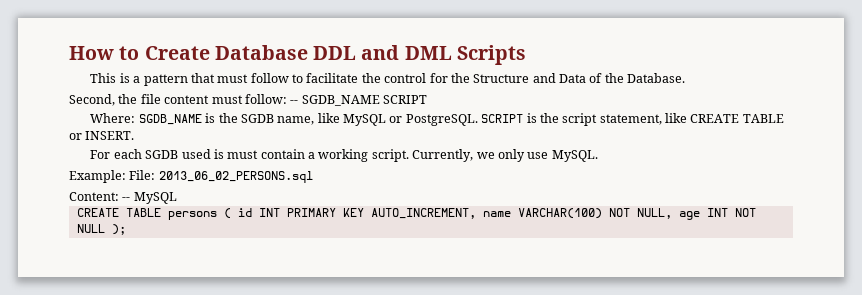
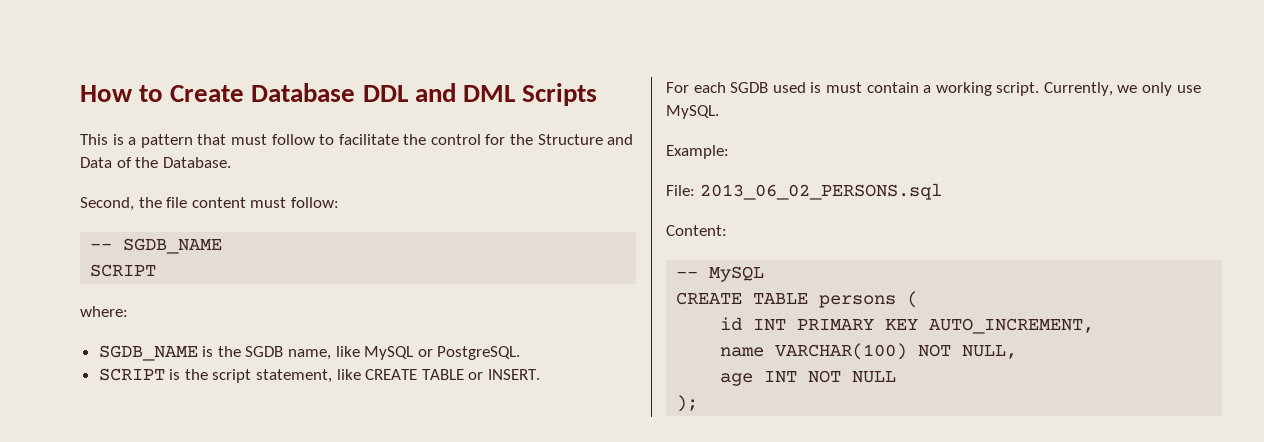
- Second, the file content must follow: -- SGDB_NAME SCRIPT
+ Second, the file content must follow:
+ -- SGDB_NAME
+ SCRIPT
- Where: SGDB_NAME is the SGDB name, like MySQL or PostgreSQL. SCRIPT is the script statement, like CREATE TABLE or INSERT.
+ where:
+ SGDB_NAME is the SGDB name, like MySQL or PostgreSQL.
+ SCRIPT is the script statement, like CREATE TABLE or INSERT.
- Example: File: 2013_06_02_PERSONS.sql
+ Example:
+ File: 2013_06_02_PERSONS.sql
- Content: -- MySQL
+ Content:
+ -- MySQL
- CREATE TABLE persons ( id INT PRIMARY KEY AUTO_INCREMENT, name VARCHAR(100) NOT NULL, age INT NOT NULL );
+ CREATE TABLE persons (
+ id INT PRIMARY KEY AUTO_INCREMENT,
+ name VARCHAR(100) NOT NULL,
+ age INT NOT NULL
+ );

